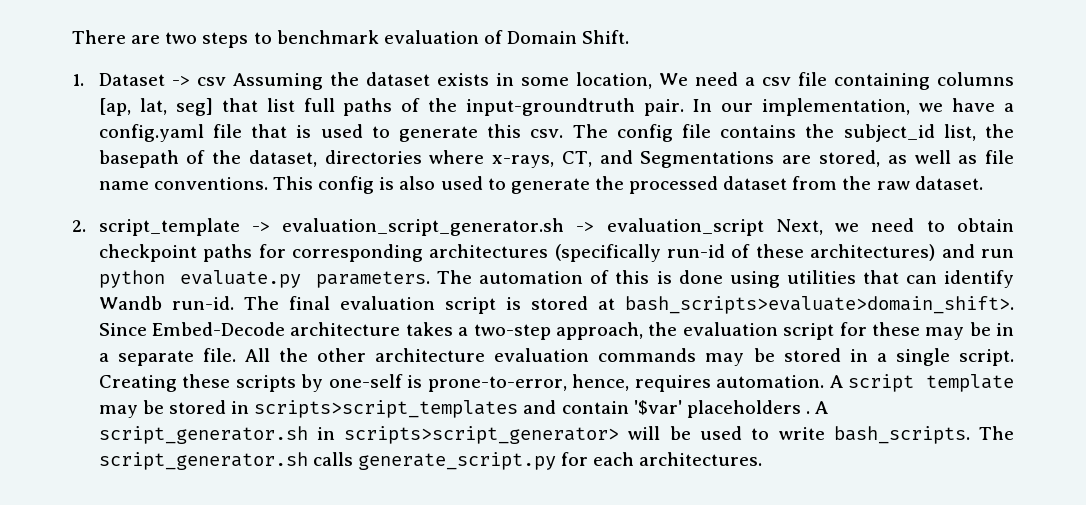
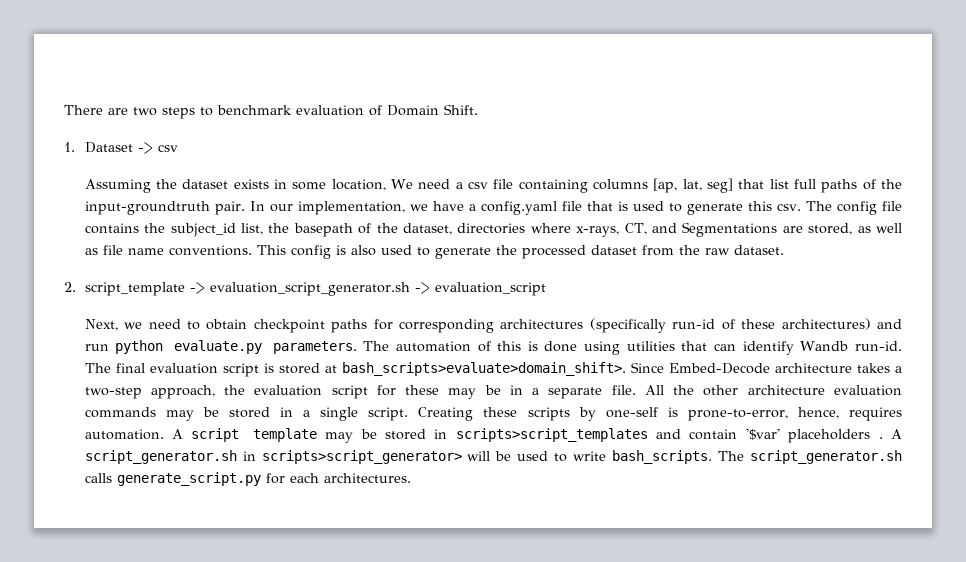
- 1. Dataset -> csv Assuming the dataset exists in some location, We need a csv file containing columns [ap, lat, seg] that list full paths of the input-groundtruth pair.
+ 1. Dataset -> csv
+ Assuming the dataset exists in some location, We need a csv file containing columns [ap, lat, seg] that list full paths of the input-groundtruth pair.
- 2. script_template -> evaluation_script_generator.sh -> evaluation_script Next, we need to obtain checkpoint paths for corresponding architectures (specifically run-id of these architectures) and run python evaluate.py parameters.
+ 2. script_template -> evaluation_script_generator.sh -> evaluation_script
+ Next, we need to obtain checkpoint paths for corresponding architectures (specifically run-id of these architectures) and run python evaluate.py parameters.

